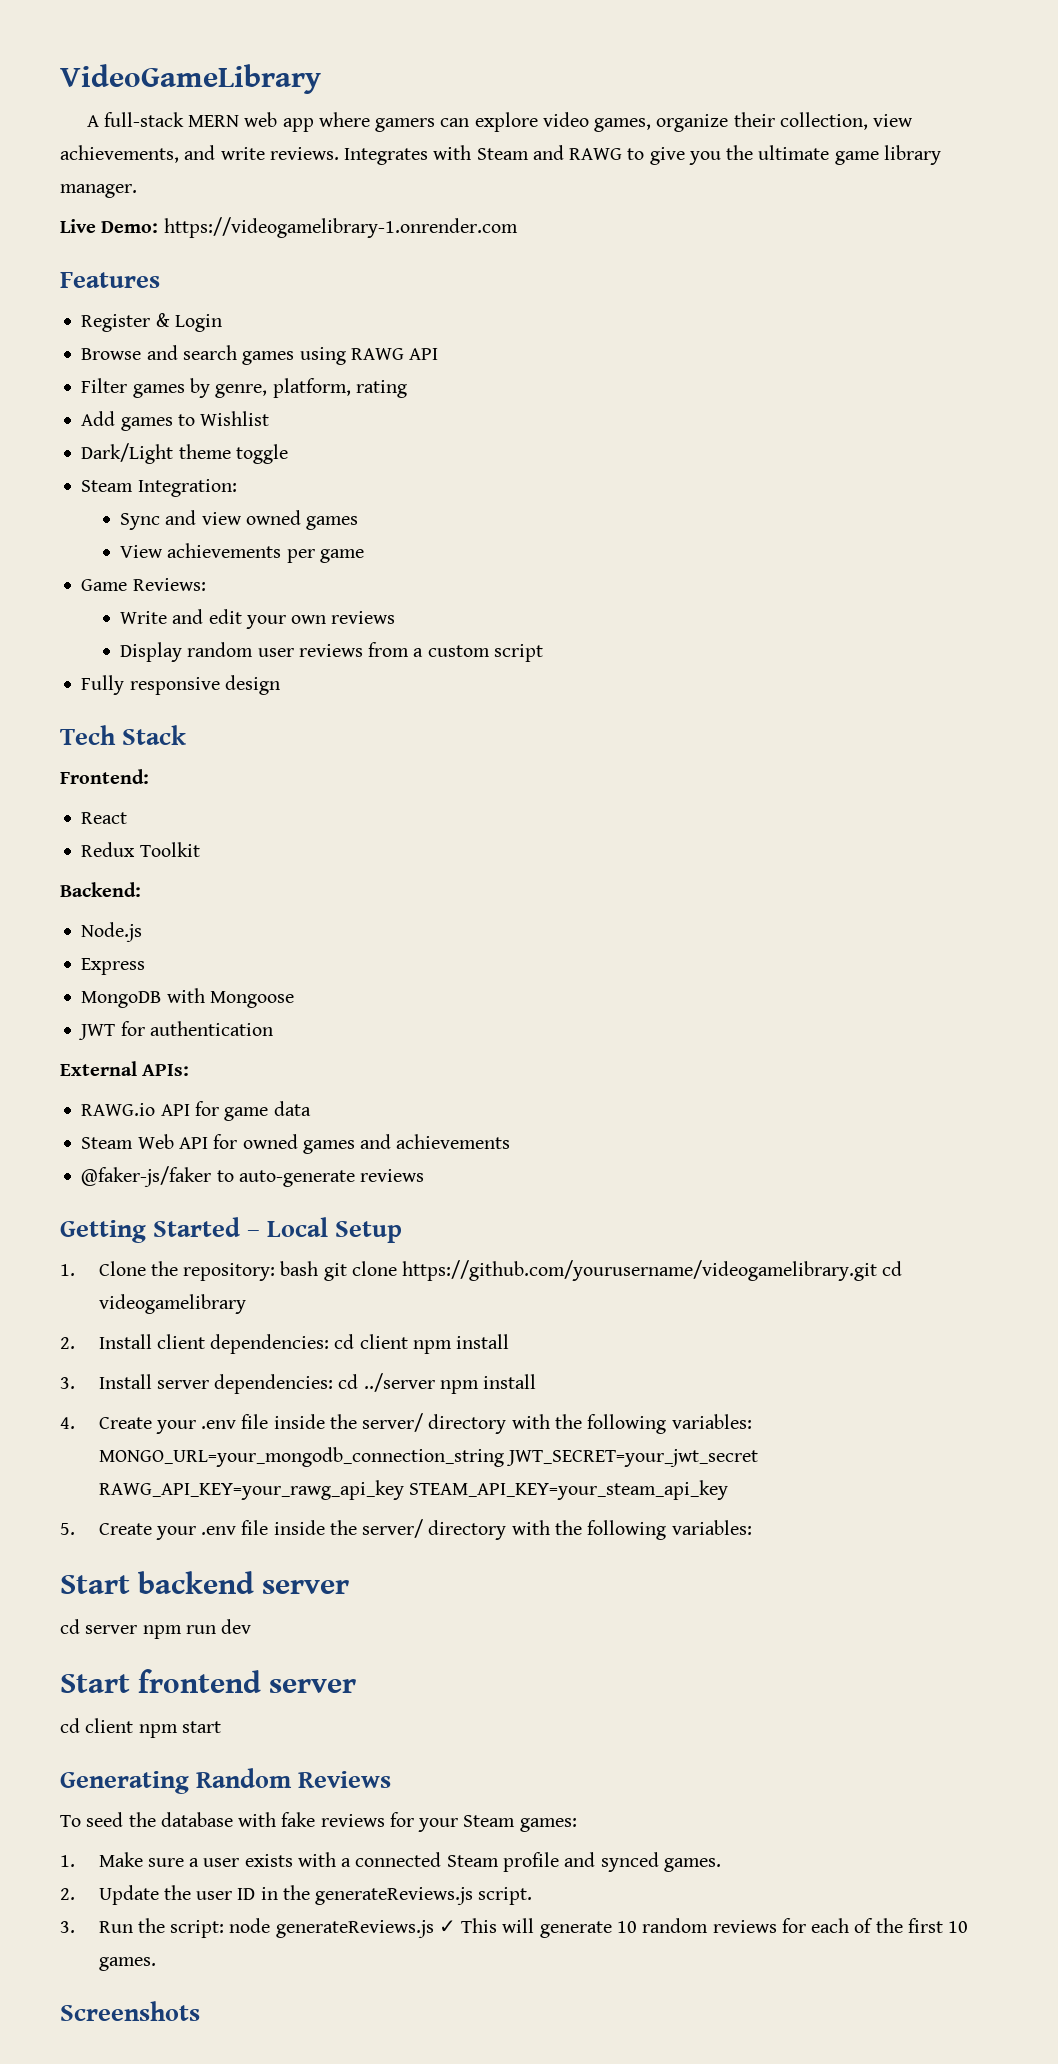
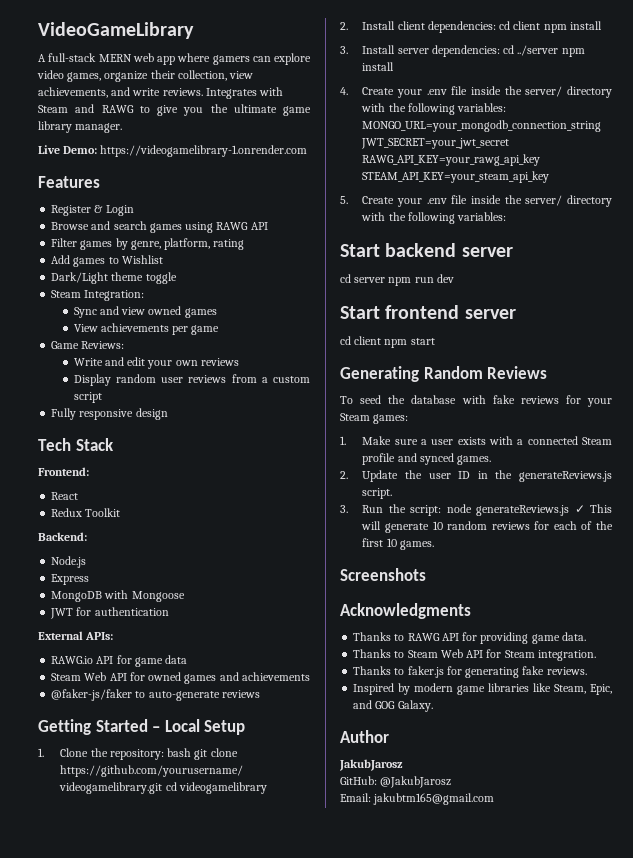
+ Acknowledgments
+ Thanks to RAWG API for providing game data.
+ Thanks to Steam Web API for Steam integration.
+ Thanks to faker.js for generating fake reviews.
+ Inspired by modern game libraries like Steam, Epic, and GOG Galaxy.
+ Author
+ JakubJarosz
+ GitHub: @JakubJarosz
+ Email: jakubtm165@gmail.com

